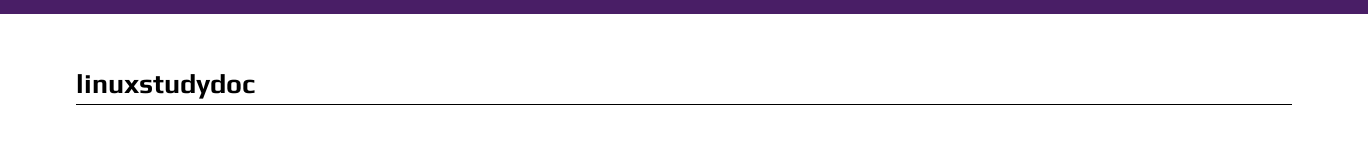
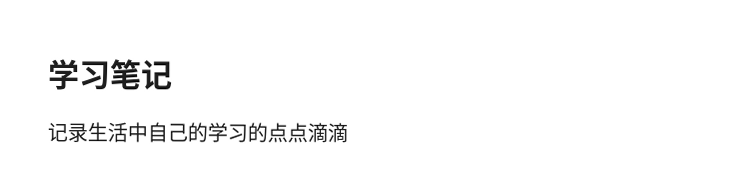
- linuxstudydoc
+ 学习笔记
+ 记录生活中自己的学习的点点滴滴

